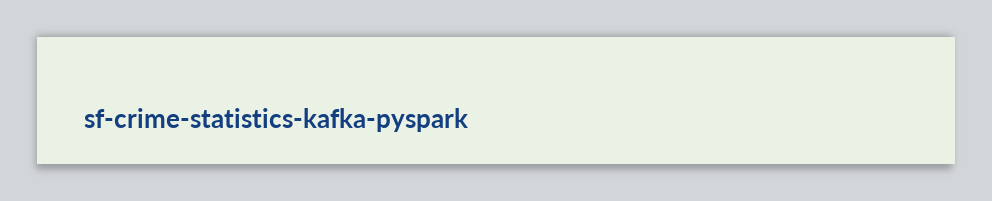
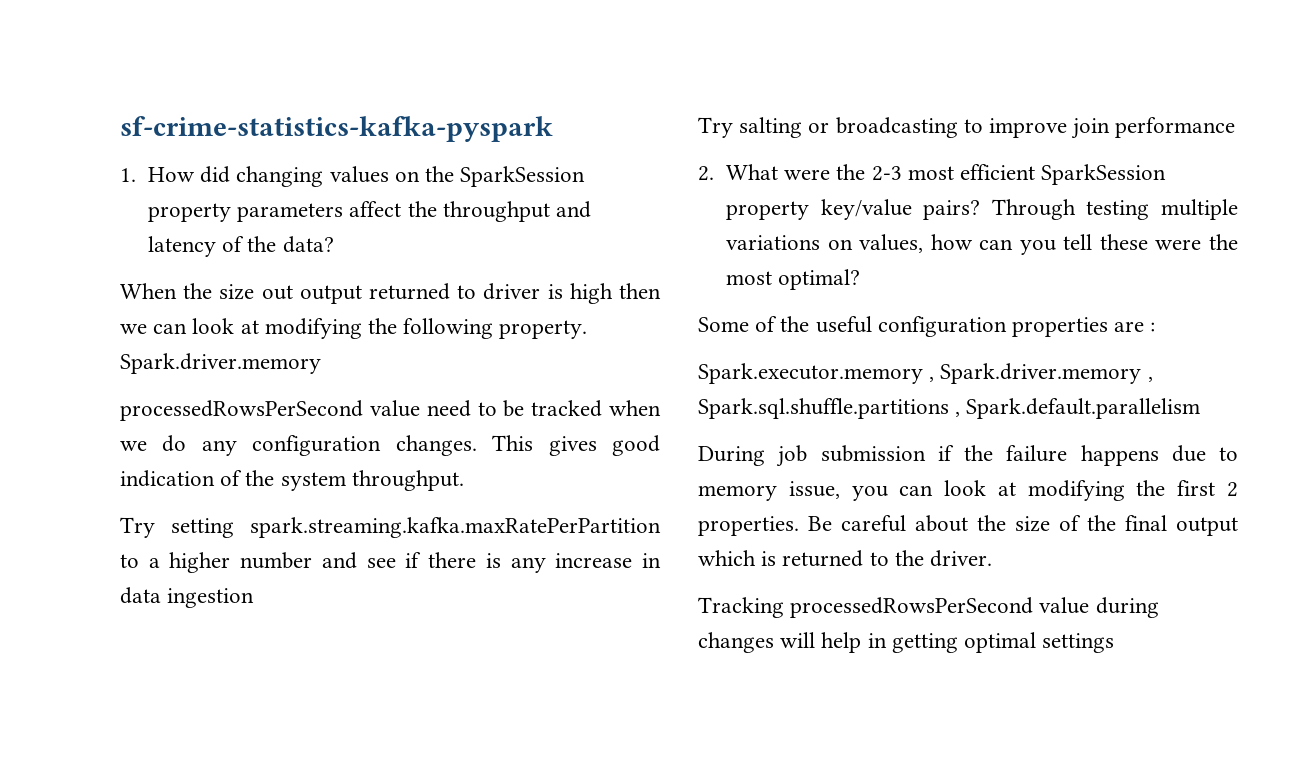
+ 1. How did changing values on the SparkSession property parameters affect the throughput and latency of the data?
+ When the size out output returned to driver is high then we can look at modifying the following property. Spark.driver.memory
+ processedRowsPerSecond value need to be tracked when we do any configuration changes. This gives good indication of the system throughput.
+ Try setting spark.streaming.kafka.maxRatePerPartition to a higher number and see if there is any increase in data ingestion
+ Try salting or broadcasting to improve join performance
+ 2. What were the 2-3 most efficient SparkSession property key/value pairs? Through testing multiple variations on values, how can you tell these were the most optimal?
+ Some of the useful configuration properties are :
+ Spark.executor.memory , Spark.driver.memory , Spark.sql.shuffle.partitions , Spark.default.parallelism
+ During job submission if the failure happens due to memory issue, you can look at modifying the first 2 properties. Be careful about the size of the final output which is returned to the driver.
+ Tracking processedRowsPerSecond value during changes will help in getting optimal settings

